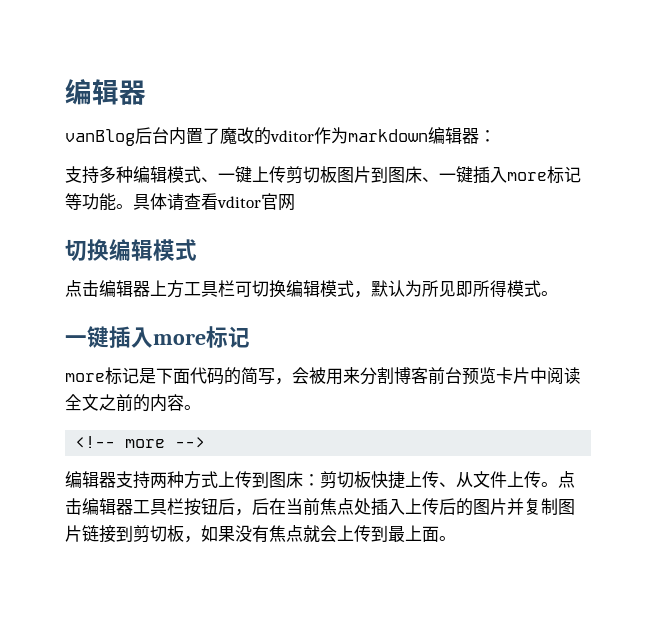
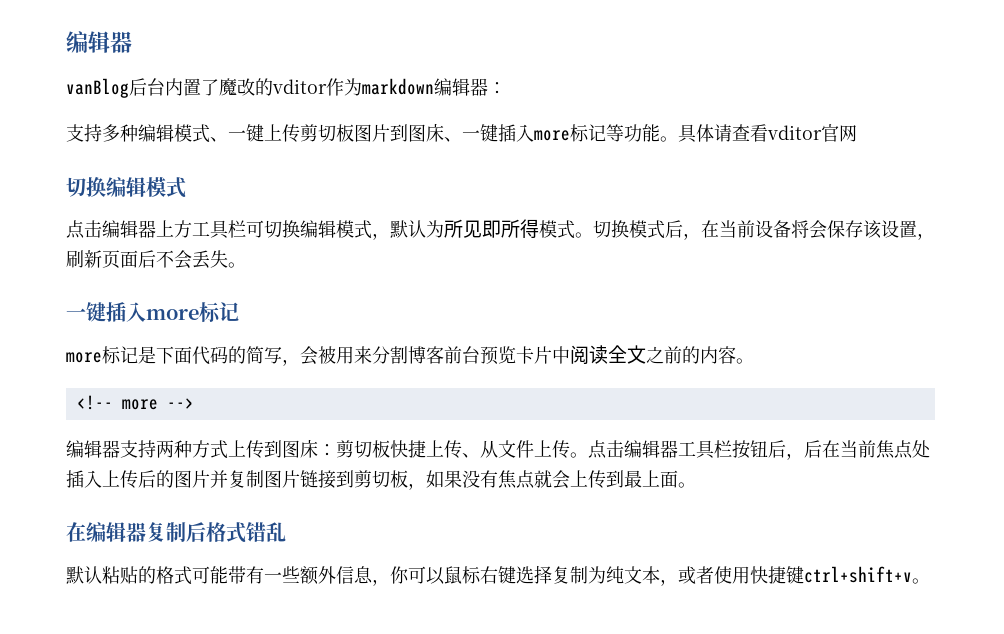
+ 切换模式后，在当前设备将会保存该设置，刷新页面后不会丢失。
+ 在编辑器复制后格式错乱
+ 默认粘贴的格式可能带有一些额外信息，你可以鼠标右键选择复制为纯文本，或者使用快捷键ctrl+shift+v。

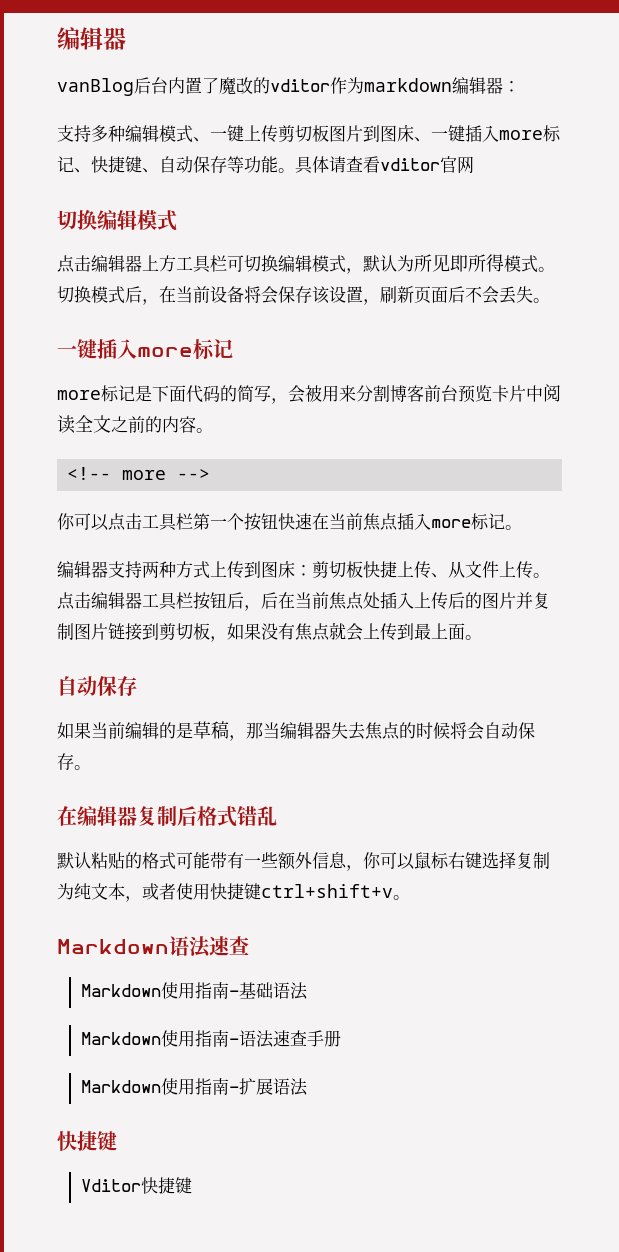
- 支持多种编辑模式、一键上传剪切板图片到图床、一键插入more标记等功能。
+ 支持多种编辑模式、一键上传剪切板图片到图床、一键插入more标记、快捷键、自动保存等功能。
+ 你可以点击工具栏第一个按钮快速在当前焦点插入more标记。
  点击编辑器工具栏按钮后，后在当前焦点处插入上传后的图片并复制图片链接到剪切板，如果没有焦点就会上传到最上面。
+ 自动保存
+ 如果当前编辑的是草稿，那当编辑器失去焦点的时候将会自动保存。
+ Markdown语法速查
+ Markdown使用指南-基础语法
+ Markdown使用指南-语法速查手册
+ Markdown使用指南-扩展语法
+ 快捷键
+ Vditor快捷键

